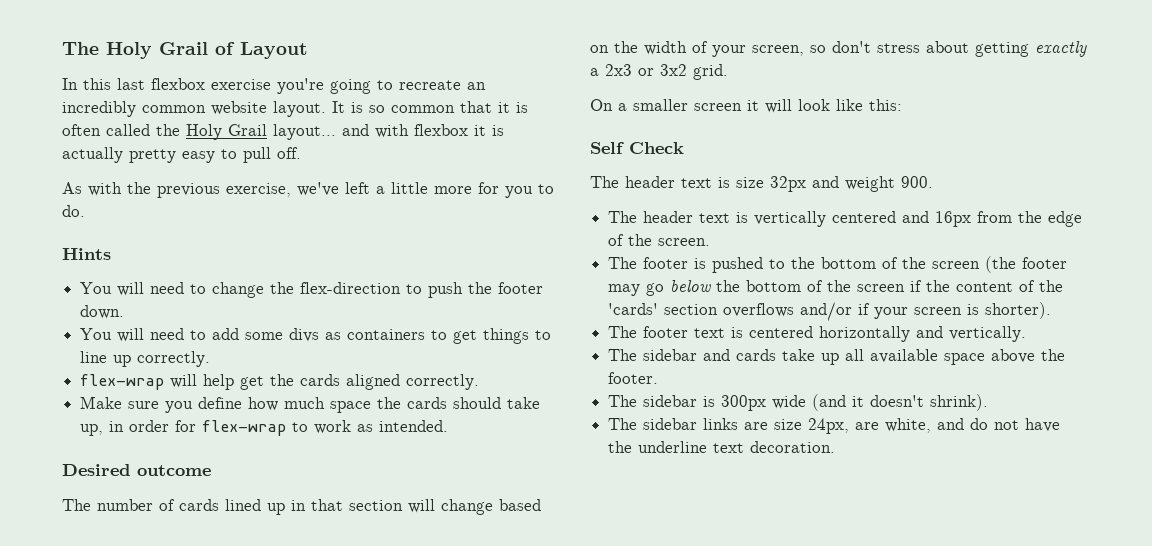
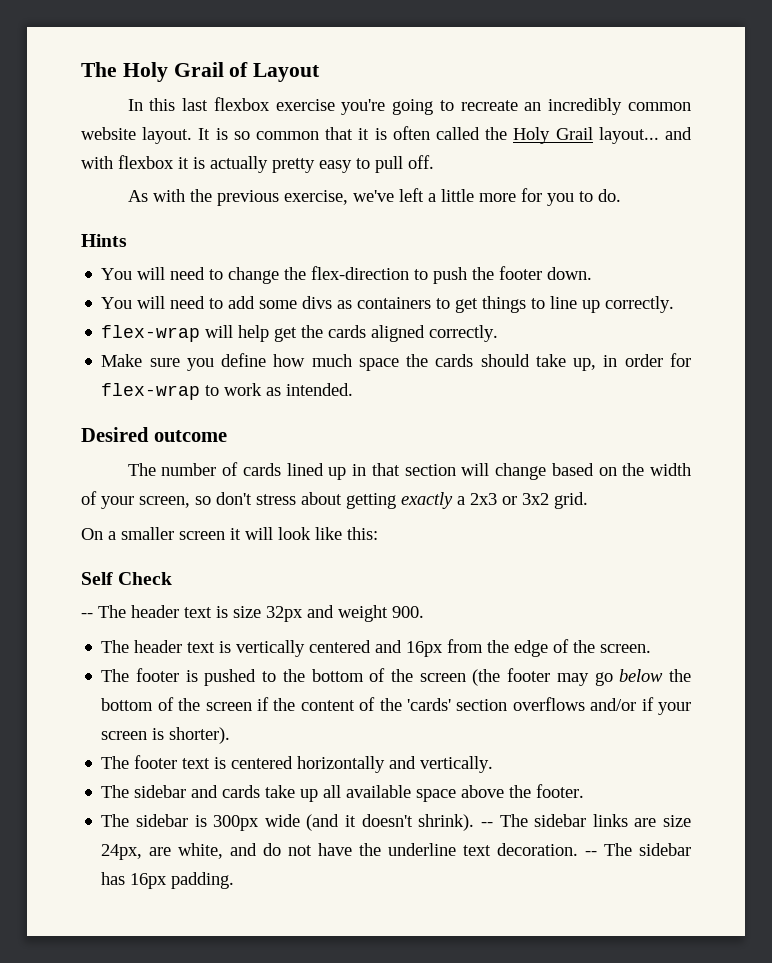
- The header text is size 32px and weight 900.
+ -- The header text is size 32px and weight 900.
- The sidebar is 300px wide (and it doesn't shrink).
- The sidebar links are size 24px, are white, and do not have the underline text decoration.
+ The sidebar is 300px wide (and it doesn't shrink). -- The sidebar links are size 24px, are white, and do not have the underline text decoration.
+ -- The sidebar has 16px padding.

